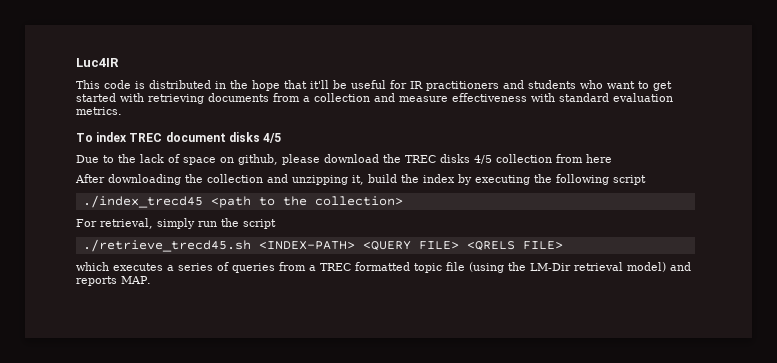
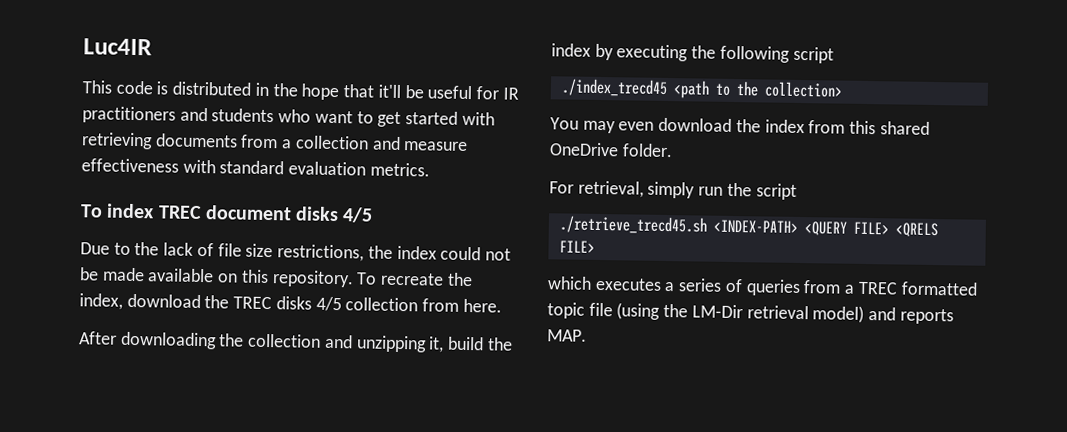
- Due to the lack of space on github, please download the TREC disks 4/5 collection from here
+ Due to the lack of file size restrictions, the index could not be made available on this repository. To recreate the index, download the TREC disks 4/5 collection from here.
+ You may even download the index from this shared OneDrive folder.

